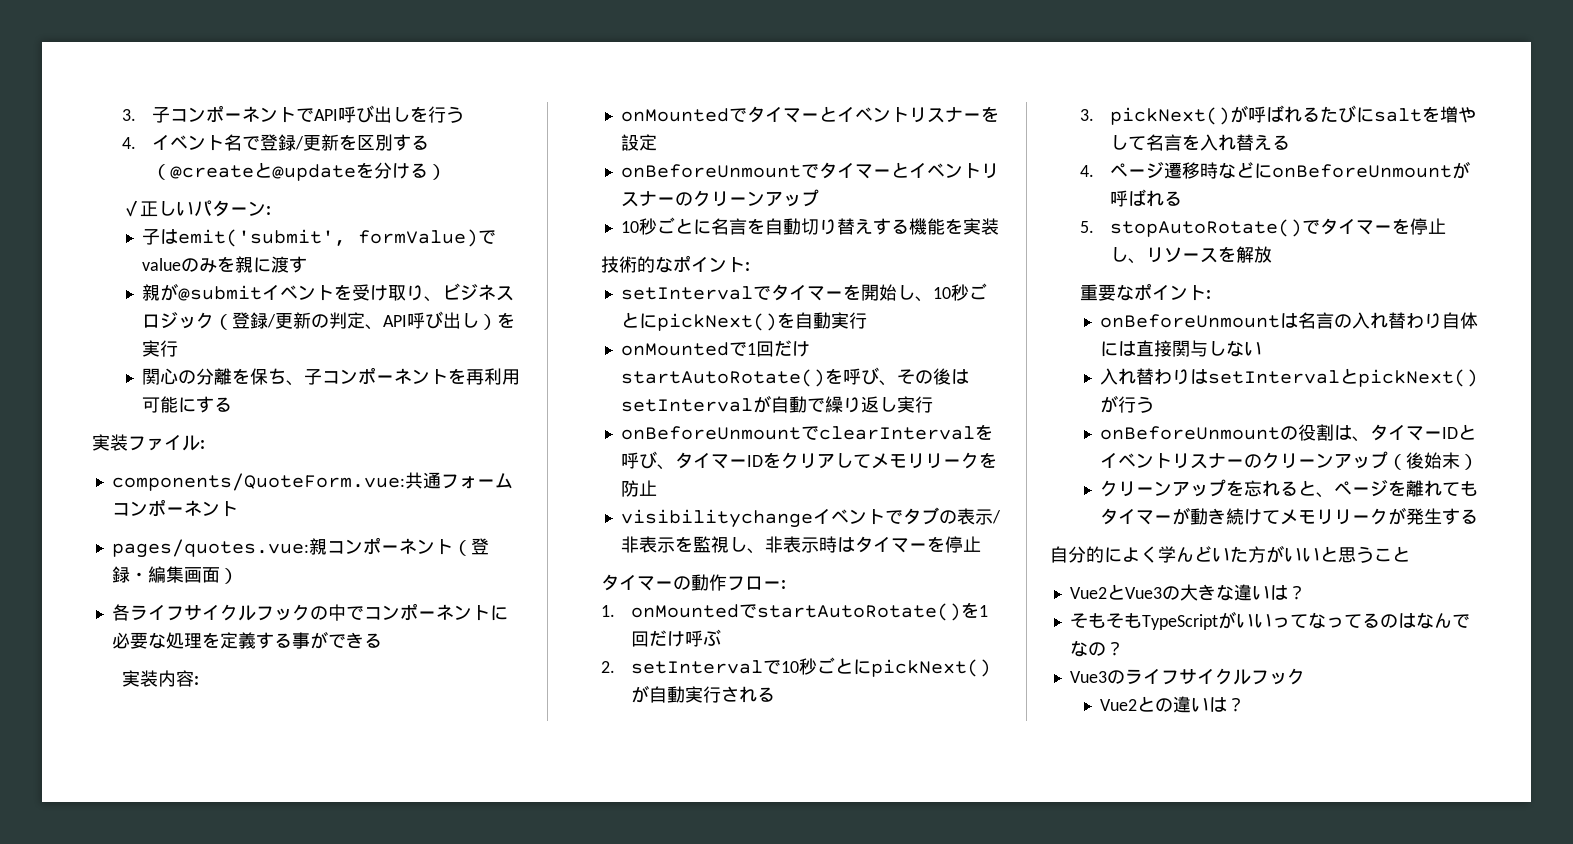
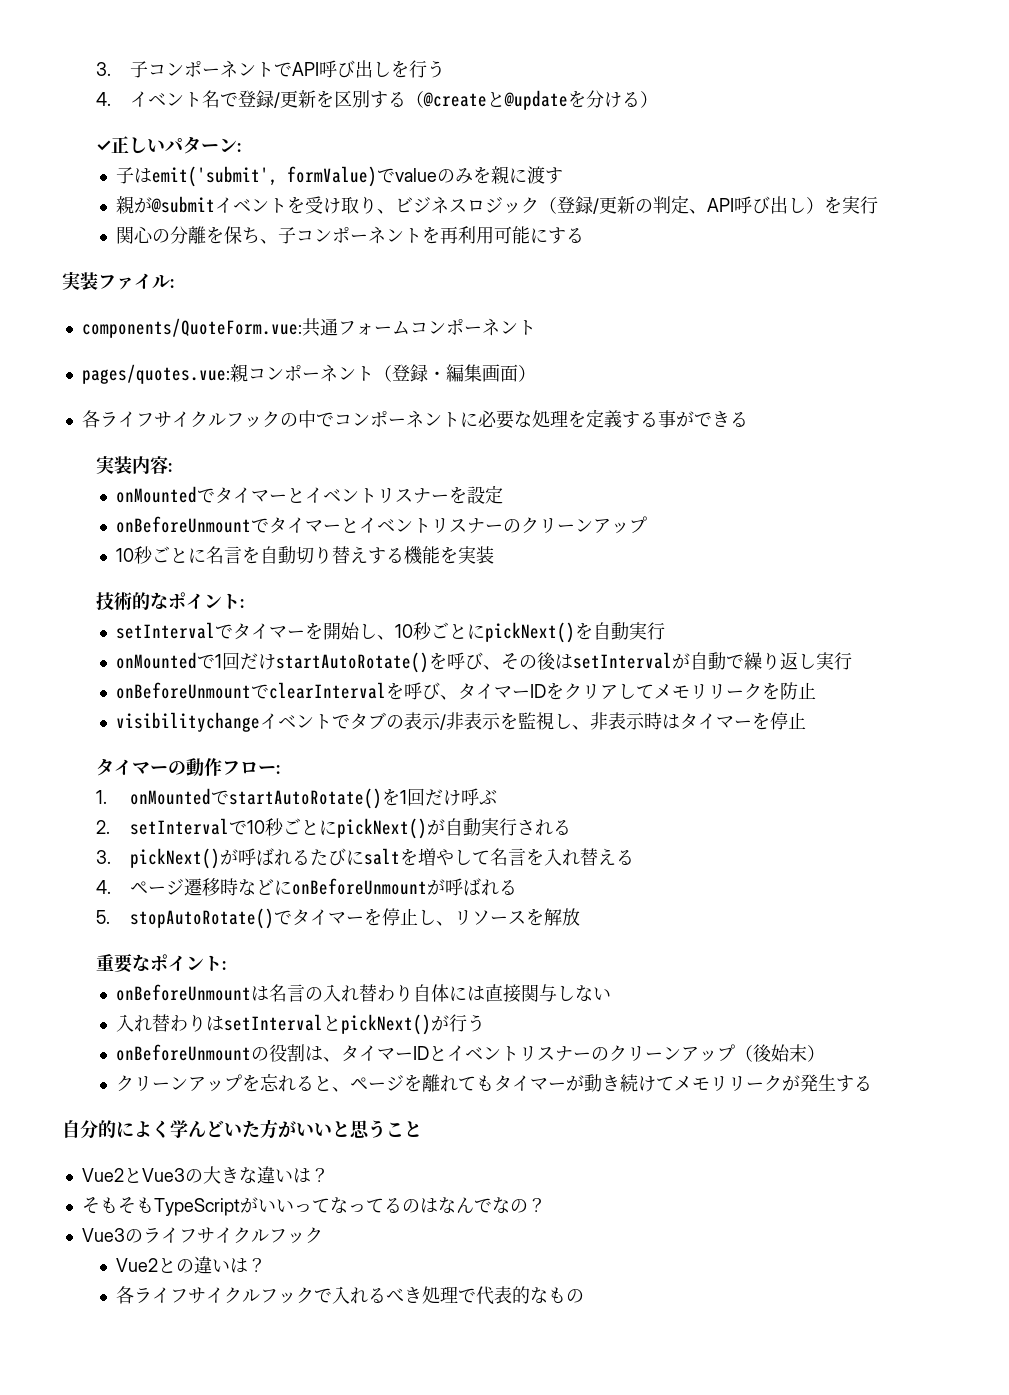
+ 各ライフサイクルフックで入れるべき処理で代表的なもの

